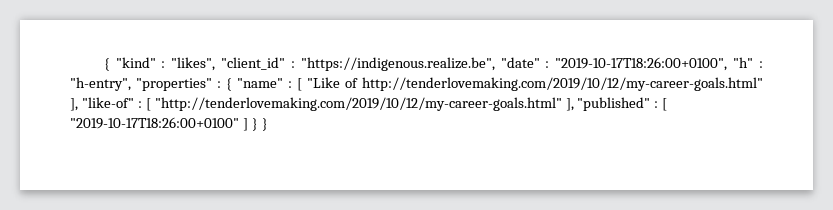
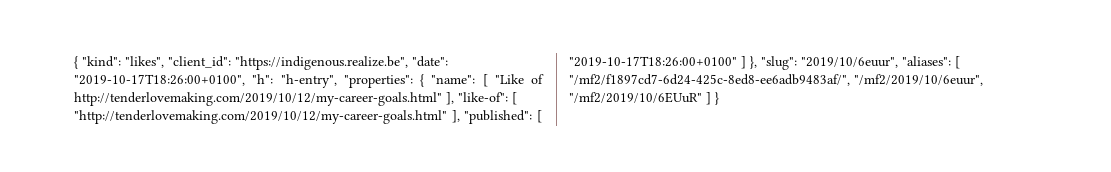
- { "kind" : "likes", "client_id" : "https://indigenous.realize.be", "date" : "2019-10-17T18:26:00+0100", "h" : "h-entry", "properties" : { "name" : [ "Like of http://tenderlovemaking.com/2019/10/12/my-career-goals.html" ], "like-of" : [ "http://tenderlovemaking.com/2019/10/12/my-career-goals.html" ], "published" : [ "2019-10-17T18:26:00+0100" ] } }
+ { "kind": "likes", "client_id": "https://indigenous.realize.be", "date": "2019-10-17T18:26:00+0100", "h": "h-entry", "properties": { "name": [ "Like of http://tenderlovemaking.com/2019/10/12/my-career-goals.html" ], "like-of": [ "http://tenderlovemaking.com/2019/10/12/my-career-goals.html" ], "published": [ "2019-10-17T18:26:00+0100" ] }, "slug": "2019/10/6euur", "aliases": [ "/mf2/f1897cd7-6d24-425c-8ed8-ee6adb9483af/", "/mf2/2019/10/6euur", "/mf2/2019/10/6EUuR" ] }

